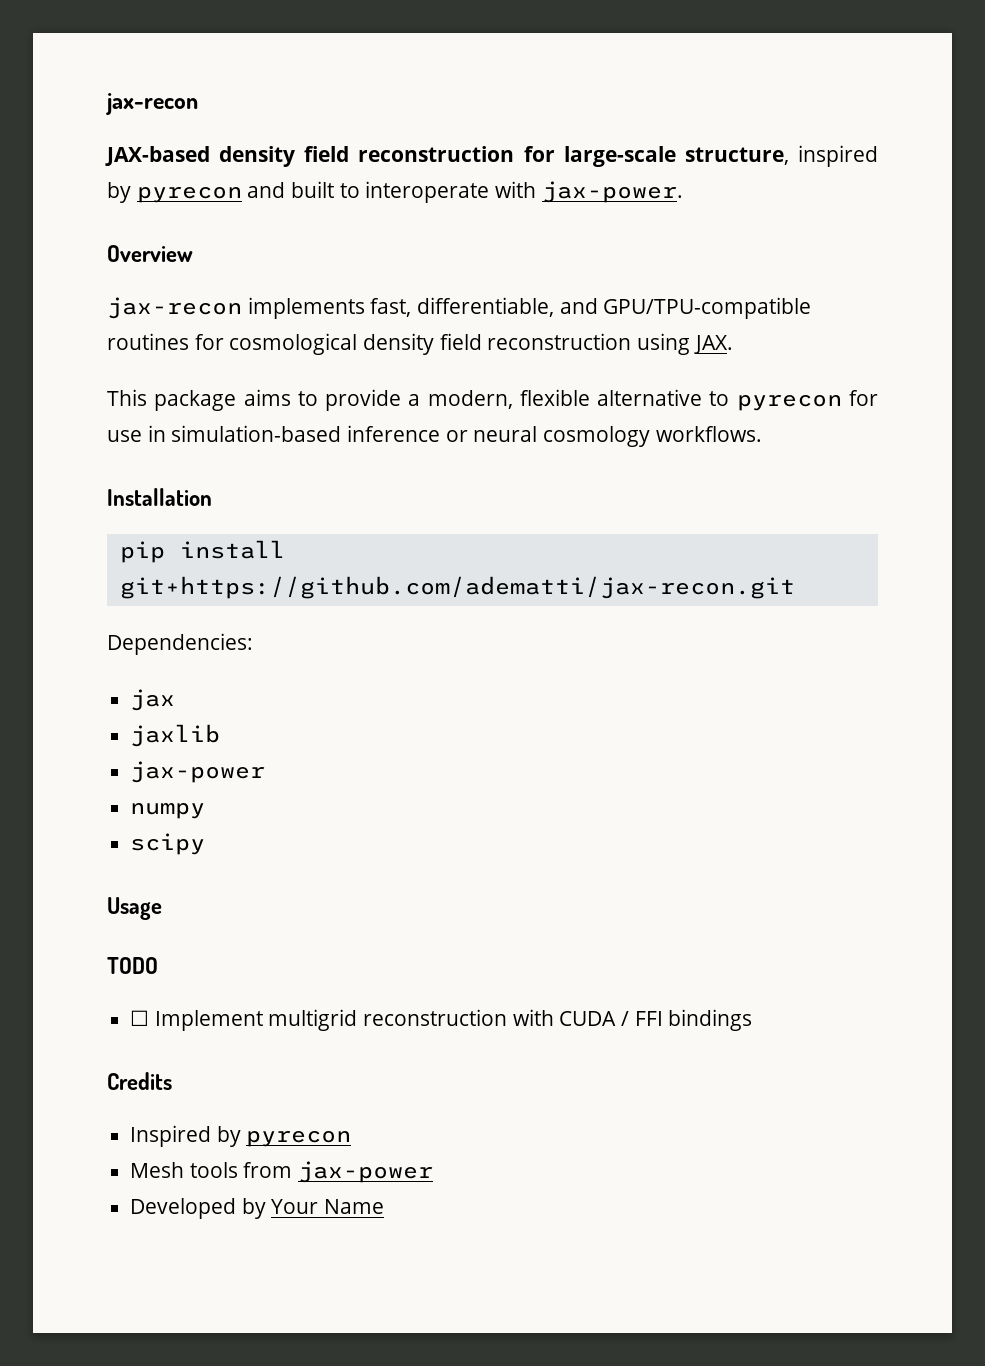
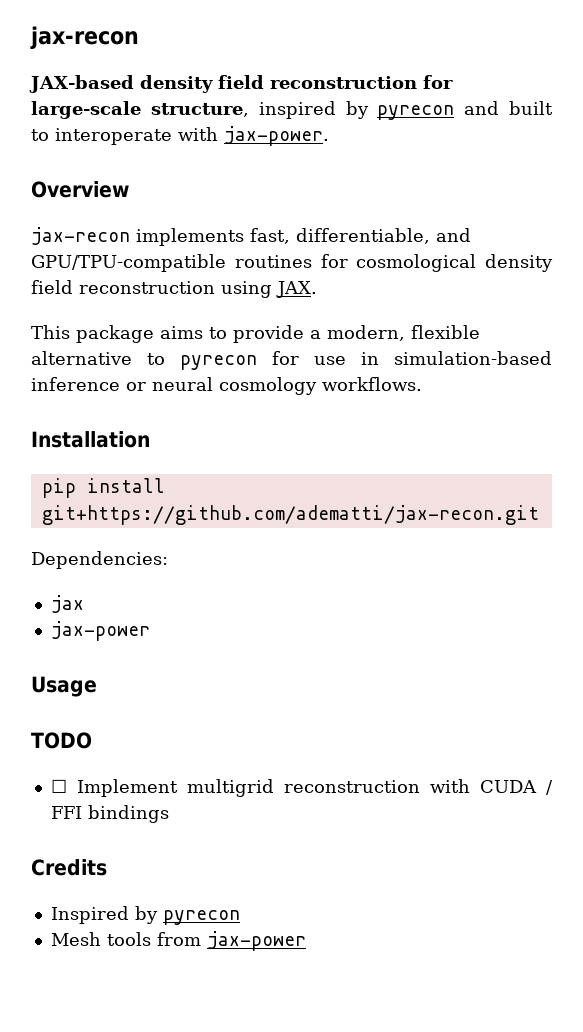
  jax
- jaxlib
  jax-power
- numpy
- scipy
- Developed by Your Name

